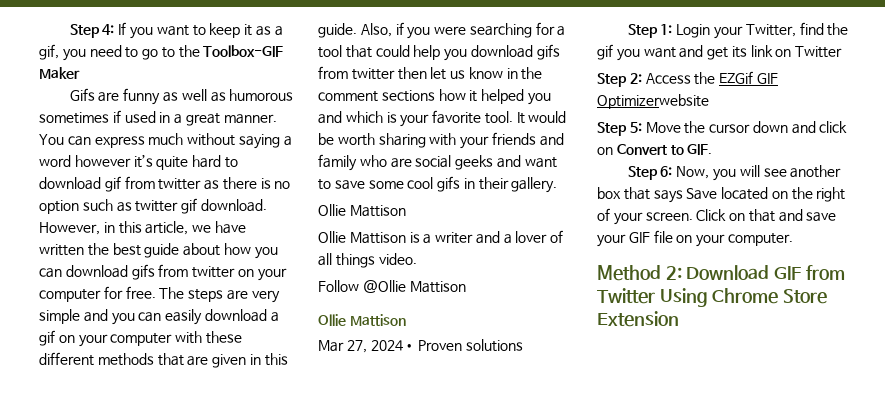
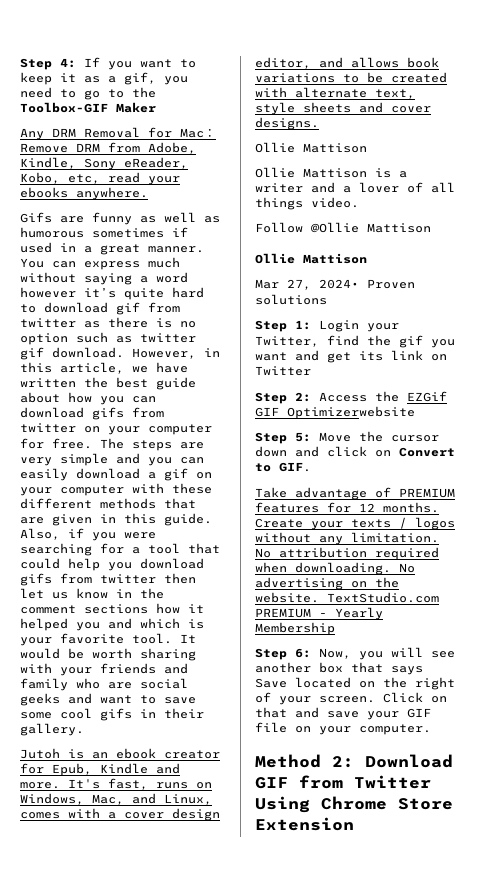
+ Any DRM Removal for Mac：Remove DRM from Adobe, Kindle, Sony eReader, Kobo, etc, read your ebooks anywhere.
+ Jutoh is an ebook creator for Epub, Kindle and more. It's fast, runs on Windows, Mac, and Linux, comes with a cover design editor, and allows book variations to be created with alternate text, style sheets and cover designs.
+ Take advantage of PREMIUM features for 12 months. Create your texts / logos without any limitation. No attribution required when downloading. No advertising on the website. TextStudio.com PREMIUM - Yearly Membership

